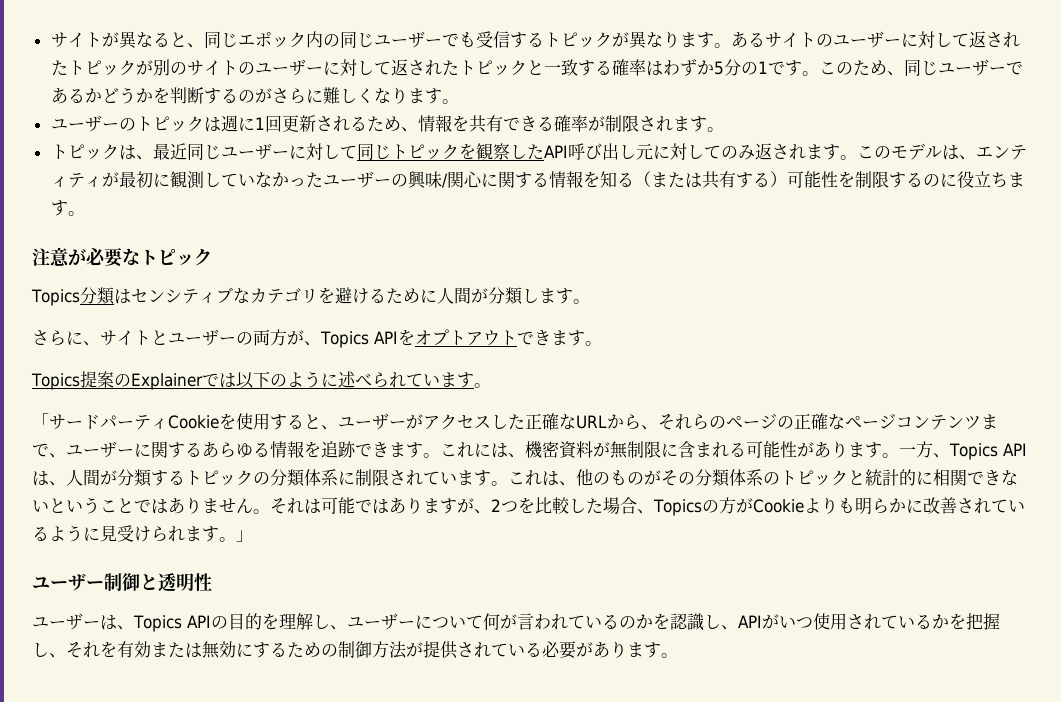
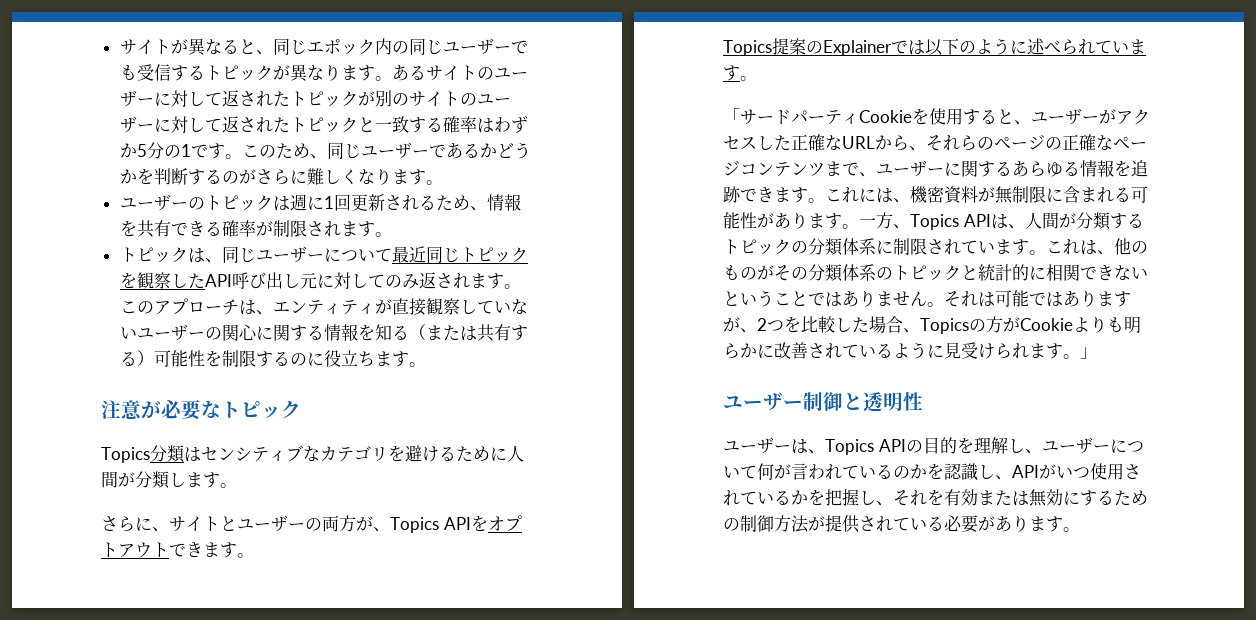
- トピックは、最近同じユーザーに対して同じトピックを観察したAPI呼び出し元に対してのみ返されます。
+ トピックは、同じユーザーについて最近同じトピックを観察したAPI呼び出し元に対してのみ返されます。
- このモデルは、エンティティが最初に観測していなかったユーザーの興味/関心に関する情報を知る（または共有する）可能性を制限するのに役立ちます。
+ このアプローチは、エンティティが直接観察していないユーザーの関心に関する情報を知る（または共有する）可能性を制限するのに役立ちます。

